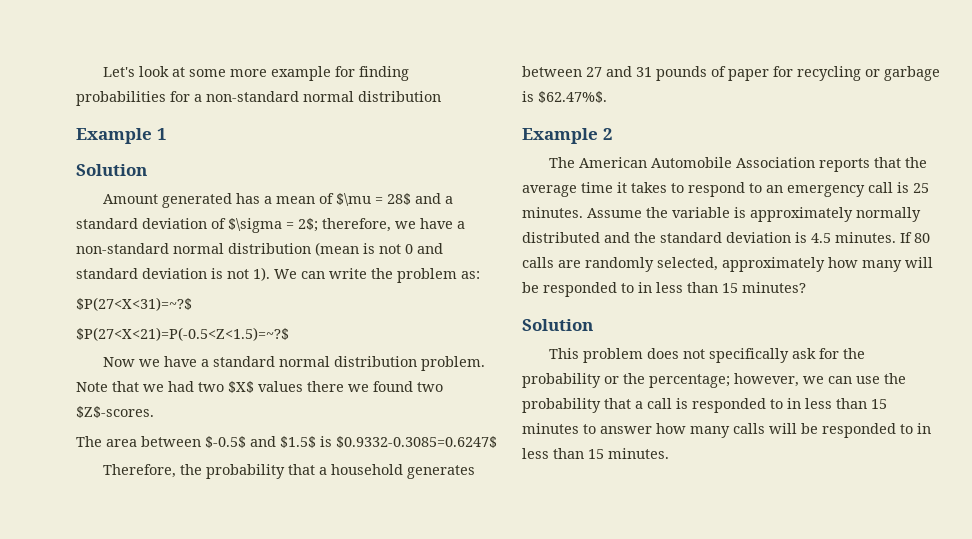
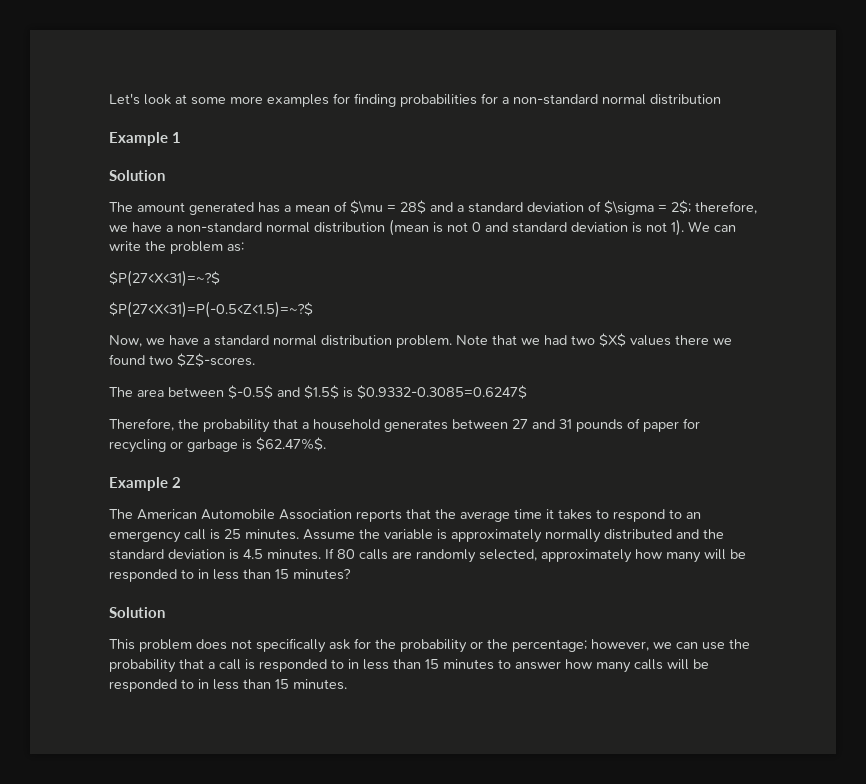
- Let's look at some more example for finding probabilities for a non-standard normal distribution
+ Let's look at some more examples for finding probabilities for a non-standard normal distribution
- Amount generated has a mean of $\mu = 28$ and a standard deviation of $\sigma = 2$; therefore, we have a non-standard normal distribution (mean is not 0 and standard deviation is not 1).
+ The amount generated has a mean of $\mu = 28$ and a standard deviation of $\sigma = 2$; therefore, we have a non-standard normal distribution (mean is not 0 and standard deviation is not 1).
- $P(27<X<21)=P(-0.5<Z<1.5)=~?$
- Now we have a standard normal distribution problem.
+ $P(27<X<31)=P(-0.5<Z<1.5)=~?$
+ Now, we have a standard normal distribution problem.

